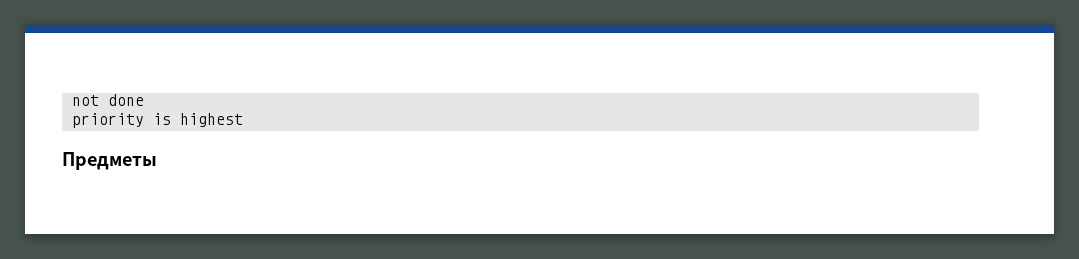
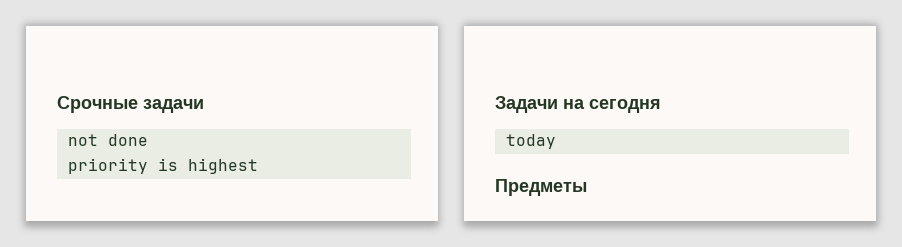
+ Срочные задачи
+ Задачи на сегодня
+ today

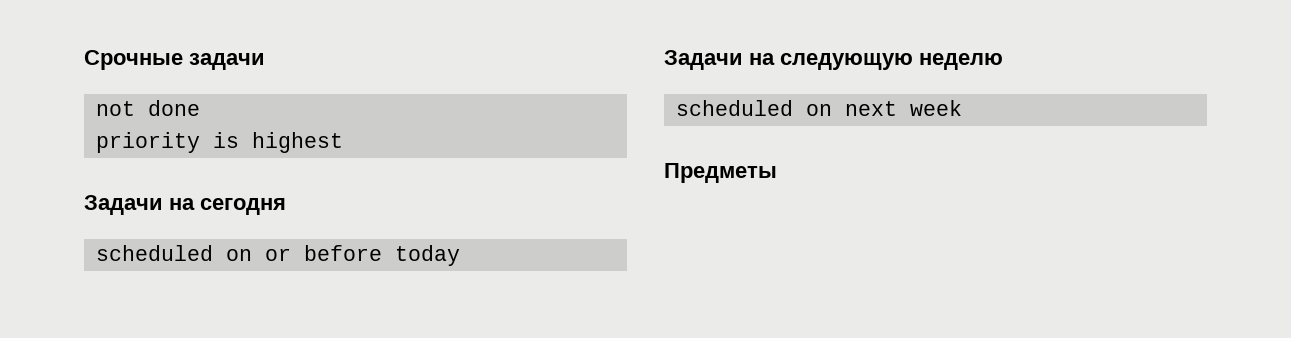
- today
+ scheduled on or before today
+ Задачи на следующую неделю
+ scheduled on next week

